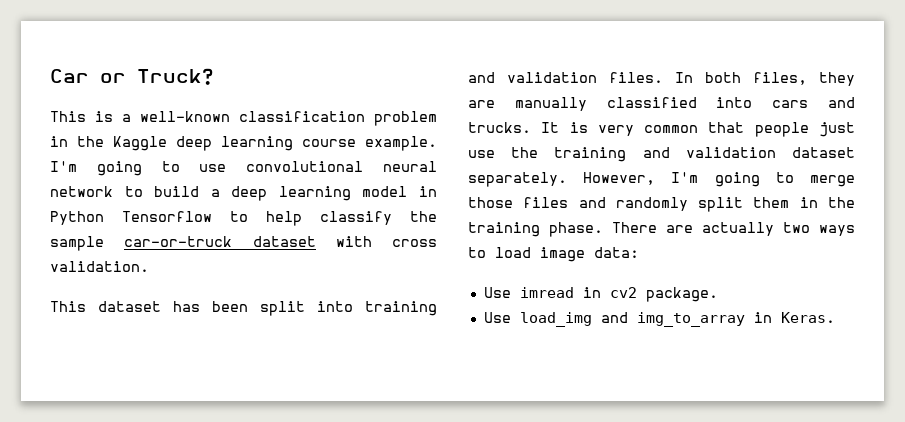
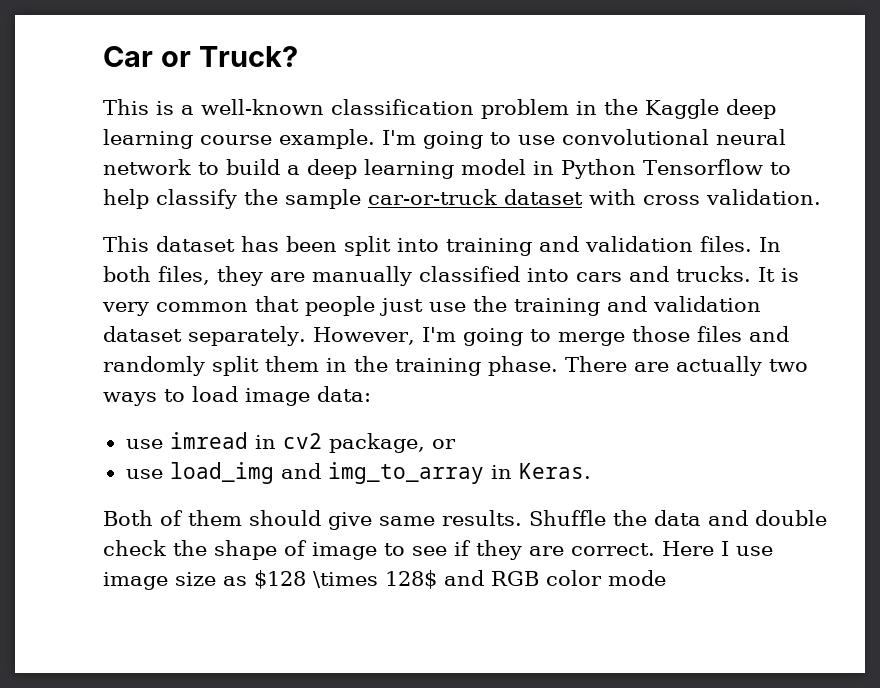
- Use imread in cv2 package.
- Use load_img and img_to_array in Keras.
+ use imread in cv2 package, or
+ use load_img and img_to_array in Keras.
+ Both of them should give same results. Shuffle the data and double check the shape of image to see if they are correct. Here I use image size as $128 \times 128$ and RGB color mode

